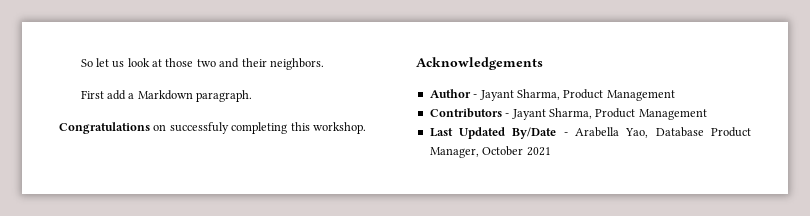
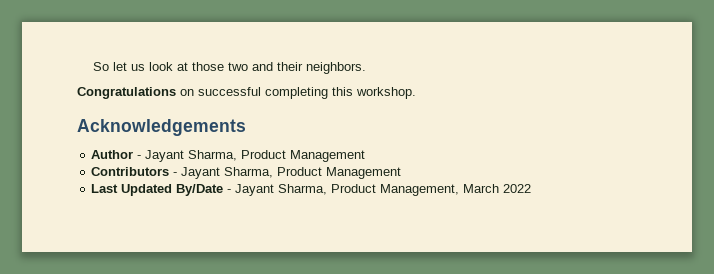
- First add a Markdown paragraph.
- Congratulations on successfuly completing this workshop.
+ Congratulations on successful completing this workshop.
- Last Updated By/Date - Arabella Yao, Database Product Manager, October 2021
+ Last Updated By/Date - Jayant Sharma, Product Management, March 2022

